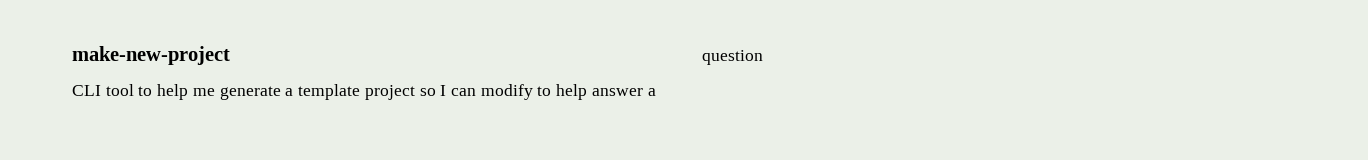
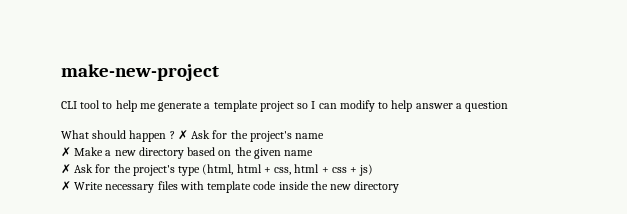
+ What should happen ? ✗ Ask for the project's name
+ ✗ Make a new directory based on the given name
+ ✗ Ask for the project's type (html, html + css, html + css + js)
+ ✗ Write necessary files with template code inside the new directory

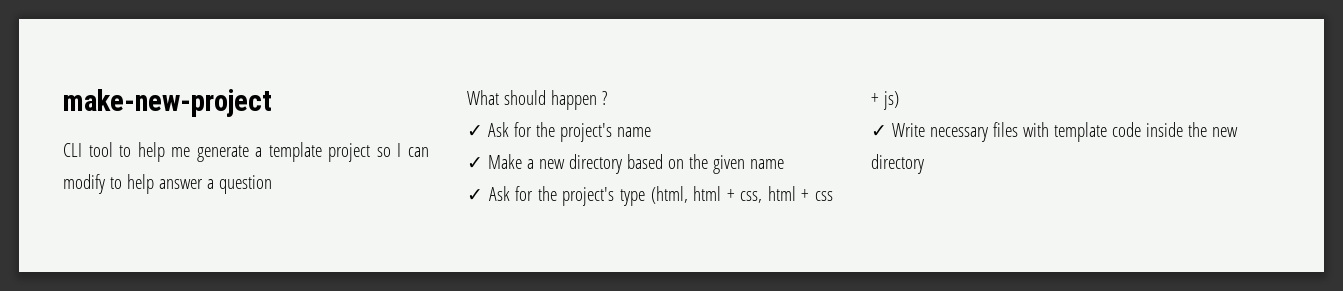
- What should happen ? ✗ Ask for the project's name
+ What should happen ?
+ ✓ Ask for the project's name
- ✗ Make a new directory based on the given name
+ ✓ Make a new directory based on the given name
- ✗ Ask for the project's type (html, html + css, html + css + js)
+ ✓ Ask for the project's type (html, html + css, html + css + js)
- ✗ Write necessary files with template code inside the new directory
+ ✓ Write necessary files with template code inside the new directory

